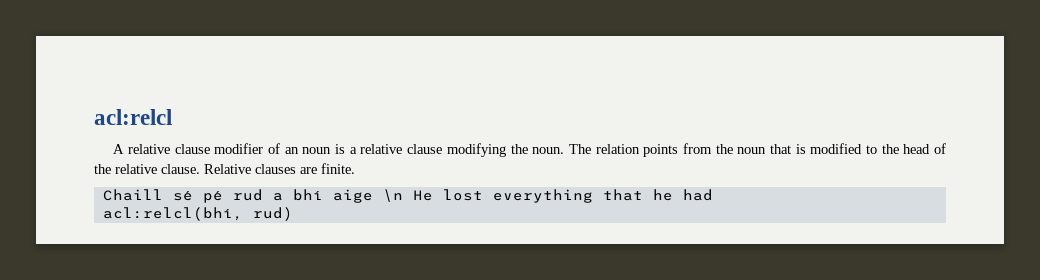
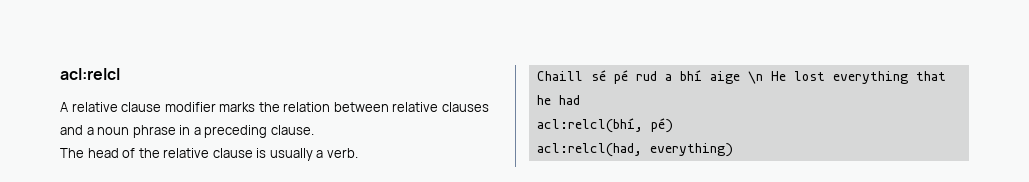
- A relative clause modifier of an noun is a relative clause modifying the noun. The relation points from the noun that is modified to the head of the relative clause. Relative clauses are finite.
+ A relative clause modifier marks the relation between relative clauses and a noun phrase in a preceding clause.
+ The head of the relative clause is usually a verb.
- acl:relcl(bhí, rud)
+ acl:relcl(bhí, pé)
+ acl:relcl(had, everything)

